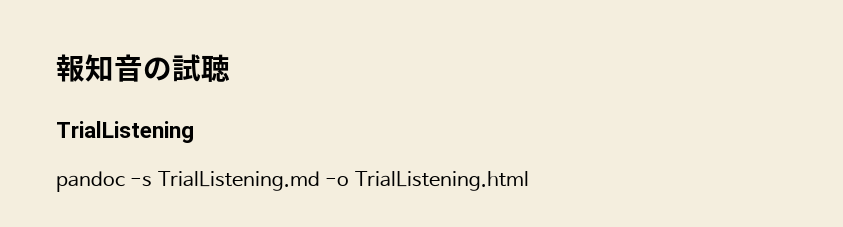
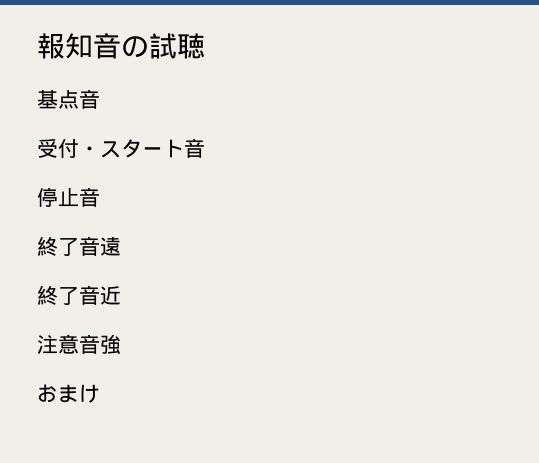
- TrialListening
- pandoc -s TrialListening.md -o TrialListening.html
+ 基点音
+ 受付・スタート音
+ 停止音
+ 終了音遠
+ 終了音近
+ 注意音強
+ おまけ

